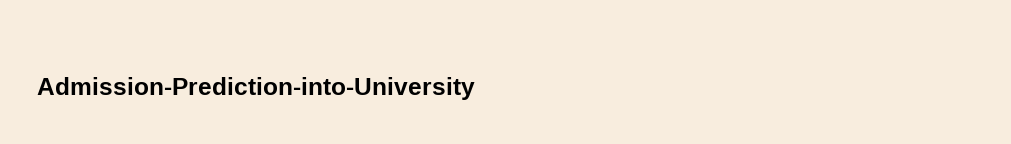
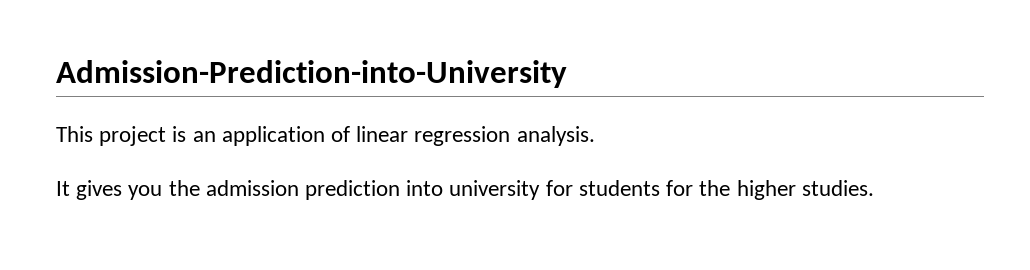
+ This project is an application of linear regression analysis.
+ It gives you the admission prediction into university for students for the higher studies.

